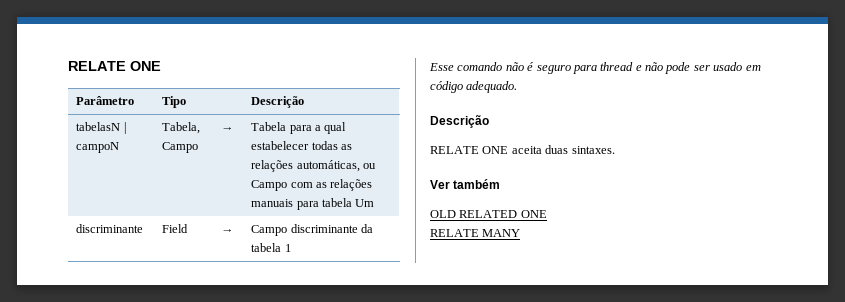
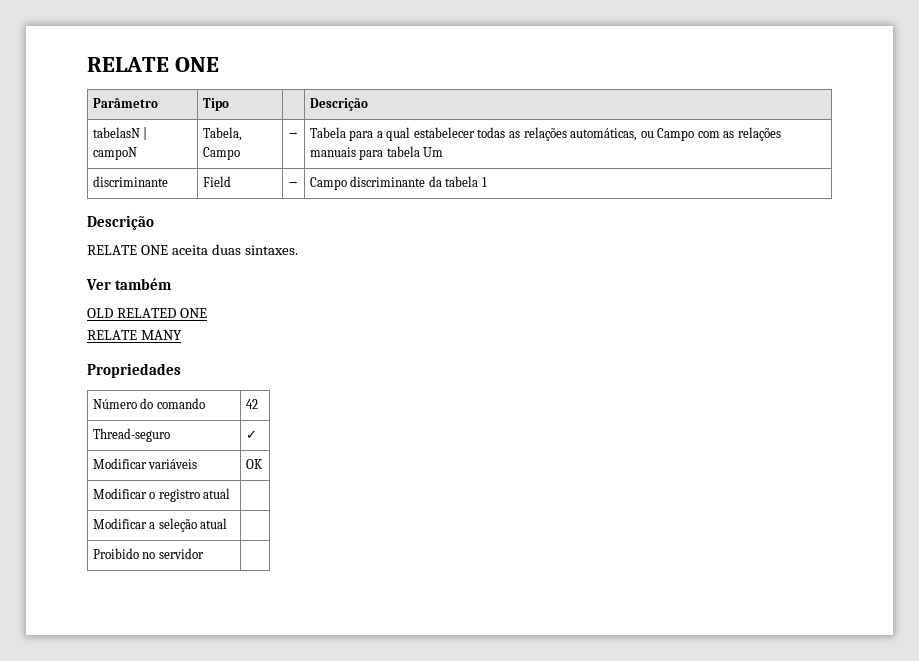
- Esse comando não é seguro para thread e não pode ser usado em código adequado.
+ Propriedades
+ Número do comando | 42
+ Thread-seguro | ✓
+ Modificar variáveis | OK
+ Modificar o registro atual |
+ Modificar a seleção atual |
+ Proibido no servidor |

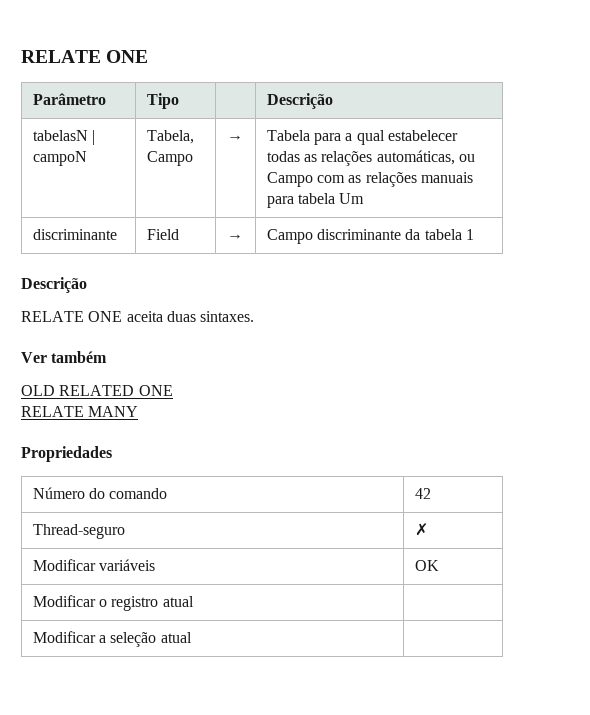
- Thread-seguro | ✓
+ Thread-seguro | ✗
- Proibido no servidor |

